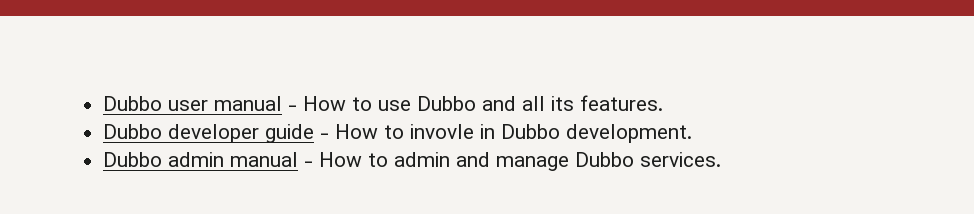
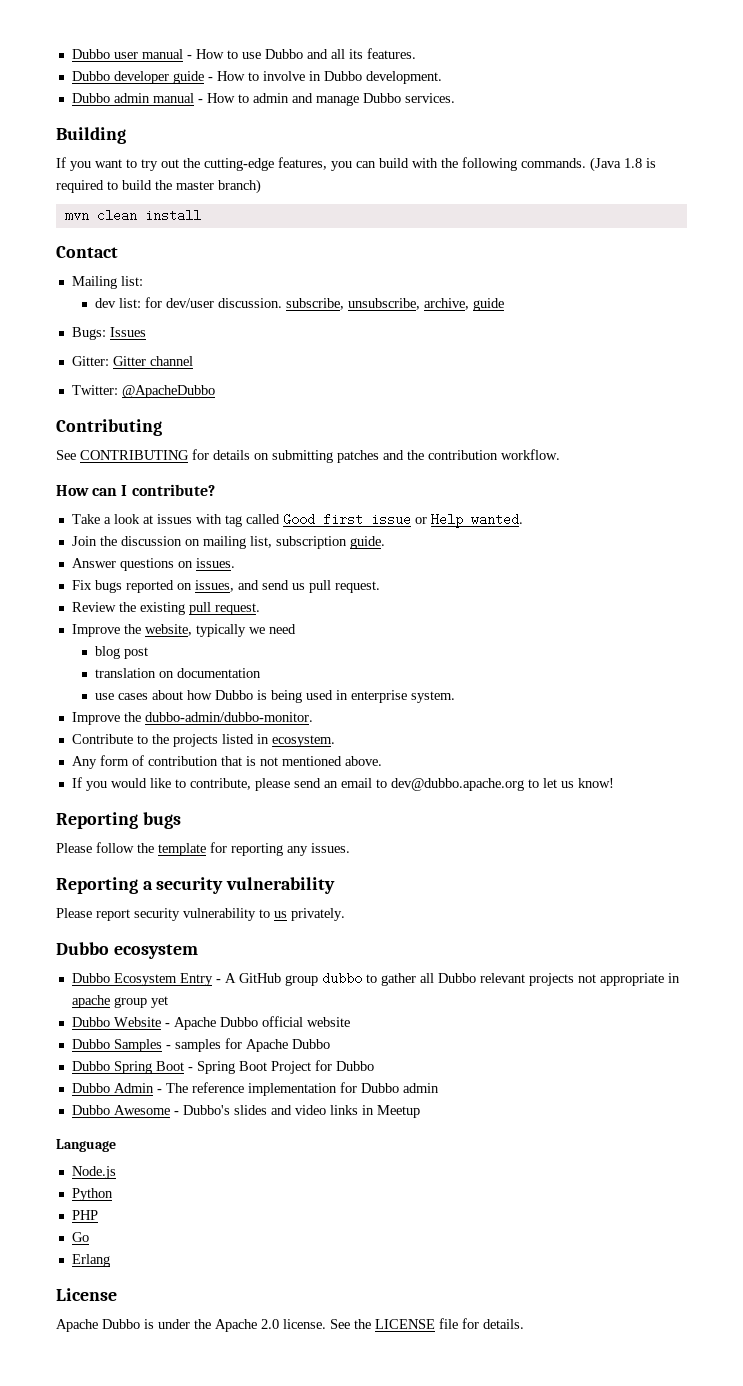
- Dubbo developer guide - How to invovle in Dubbo development.
+ Dubbo developer guide - How to involve in Dubbo development.
+ Building
+ If you want to try out the cutting-edge features, you can build with the following commands. (Java 1.8 is required to build the master branch)
+ mvn clean install
+ Contact
+ Mailing list:
+ dev list: for dev/user discussion. subscribe, unsubscribe, archive, guide
+ Bugs: Issues
+ Gitter: Gitter channel
+ Twitter: @ApacheDubbo
+ Contributing
+ See CONTRIBUTING for details on submitting patches and the contribution workflow.
+ How can I contribute?
+ Take a look at issues with tag called Good first issue or Help wanted.
+ Join the discussion on mailing list, subscription guide.
+ Answer questions on issues.
+ Fix bugs reported on issues, and send us pull request.
+ Review the existing pull request.
+ Improve the website, typically we need
+ blog post
+ translation on documentation
+ use cases about how Dubbo is being used in enterprise system.
+ Improve the dubbo-admin/dubbo-monitor.
+ Contribute to the projects listed in ecosystem.
+ Any form of contribution that is not mentioned above.
+ If you would like to contribute, please send an email to dev@dubbo.apache.org to let us know!
+ Reporting bugs
+ Please follow the template for reporting any issues.
+ Reporting a security vulnerability
+ Please report security vulnerability to us privately.
+ Dubbo ecosystem
+ Dubbo Ecosystem Entry - A GitHub group dubbo to gather all Dubbo relevant projects not appropriate in apache group yet
+ Dubbo Website - Apache Dubbo official website
+ Dubbo Samples - samples for Apache Dubbo
+ Dubbo Spring Boot - Spring Boot Project for Dubbo
+ Dubbo Admin - The reference implementation for Dubbo admin
+ Dubbo Awesome - Dubbo's slides and video links in Meetup
+ Language
+ Node.js
+ Python
+ PHP
+ Go
+ Erlang
+ License
+ Apache Dubbo is under the Apache 2.0 license. See the LICENSE file for details.

